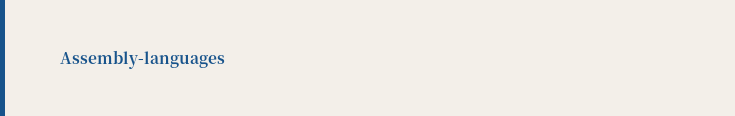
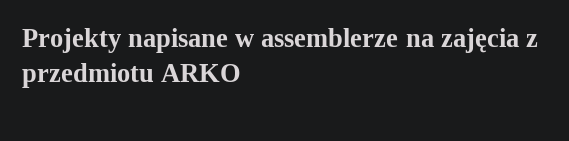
- Assembly-languages
+ Projekty napisane w assemblerze na zajęcia z przedmiotu ARKO

